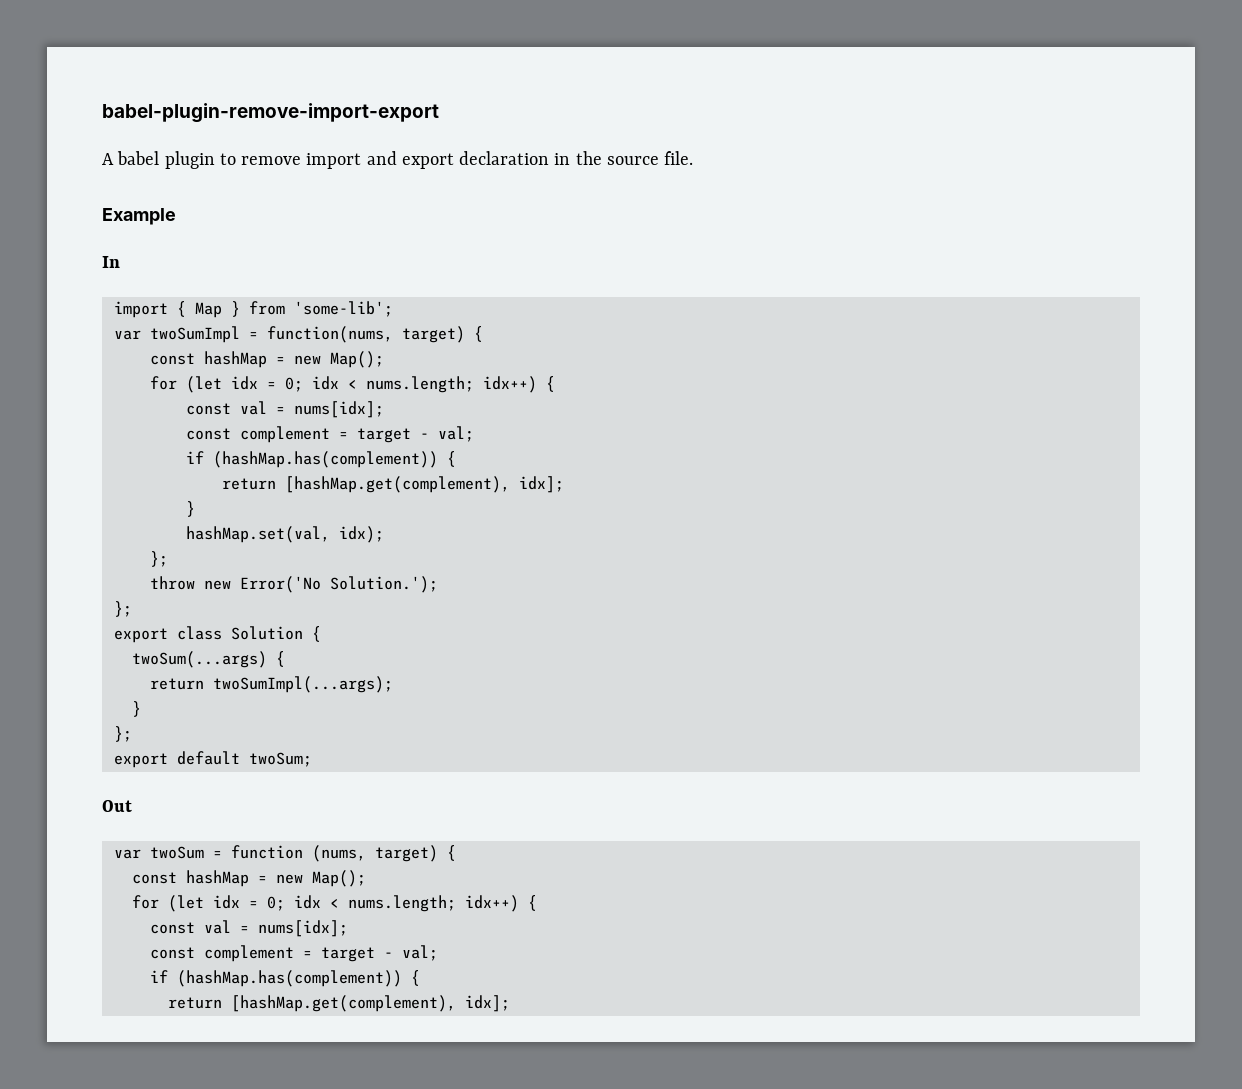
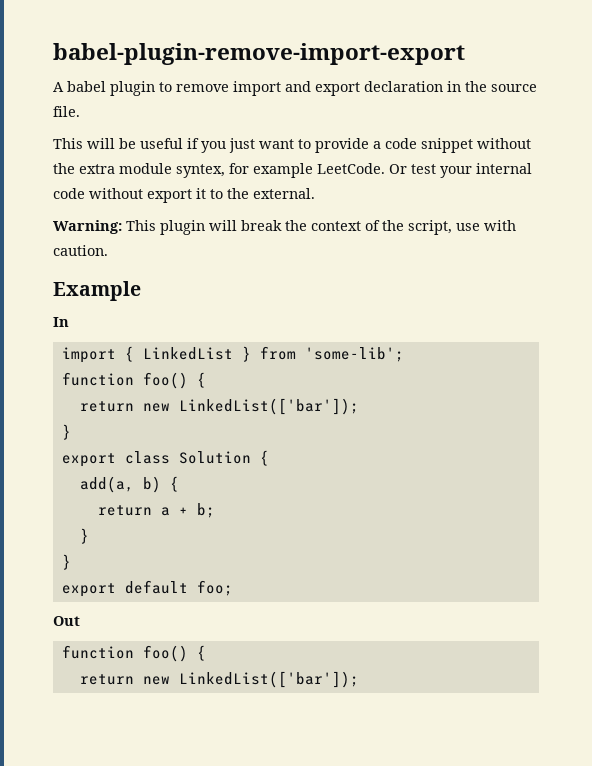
+ This will be useful if you just want to provide a code snippet without the extra module syntex, for example LeetCode. Or test your internal code without export it to the external.
+ Warning: This plugin will break the context of the script, use with caution.
- import { Map } from 'some-lib';
- var twoSumImpl = function(nums, target) {
- const hashMap = new Map();
- for (let idx = 0; idx < nums.length; idx++) {
- const val = nums[idx];
- const complement = target - val;
- if (hashMap.has(complement)) {
- return [hashMap.get(complement), idx];
+ import { LinkedList } from 'some-lib';
+ function foo() {
+ return new LinkedList(['bar']);
  }
- hashMap.set(val, idx);
- };
- throw new Error('No Solution.');
- };
- twoSum(...args) {
- return twoSumImpl(...args);
+ add(a, b) {
+ return a + b;
  }
- };
+ }
- export default twoSum;
+ export default foo;
  Out
- var twoSum = function (nums, target) {
- const hashMap = new Map();
- for (let idx = 0; idx < nums.length; idx++) {
- const val = nums[idx];
- const complement = target - val;
- if (hashMap.has(complement)) {
- return [hashMap.get(complement), idx];
+ function foo() {
+ return new LinkedList(['bar']);

